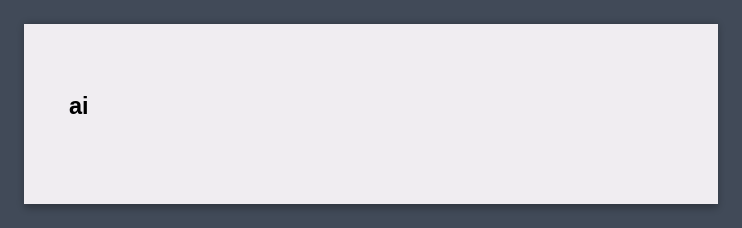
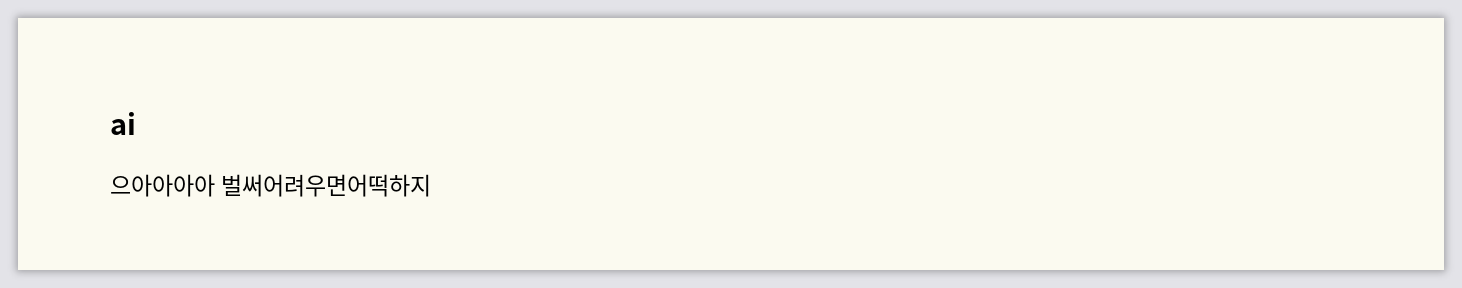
+ 으아아아아 벌써어려우면어떡하지

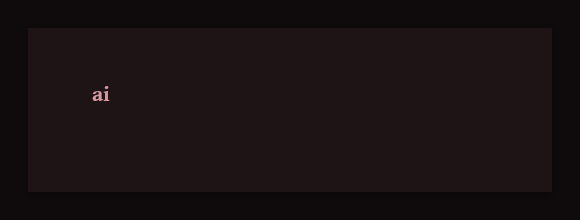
- 으아아아아 벌써어려우면어떡하지

